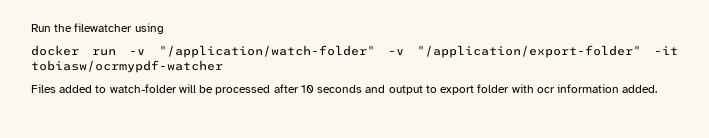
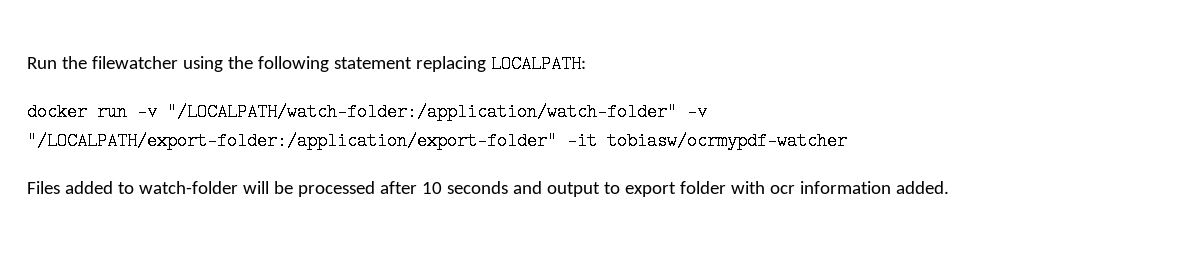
- Run the filewatcher using
+ Run the filewatcher using the following statement replacing LOCALPATH:
- docker run -v "/application/watch-folder" -v "/application/export-folder" -it tobiasw/ocrmypdf-watcher
+ docker run -v "/LOCALPATH/watch-folder:/application/watch-folder" -v "/LOCALPATH/export-folder:/application/export-folder" -it tobiasw/ocrmypdf-watcher

